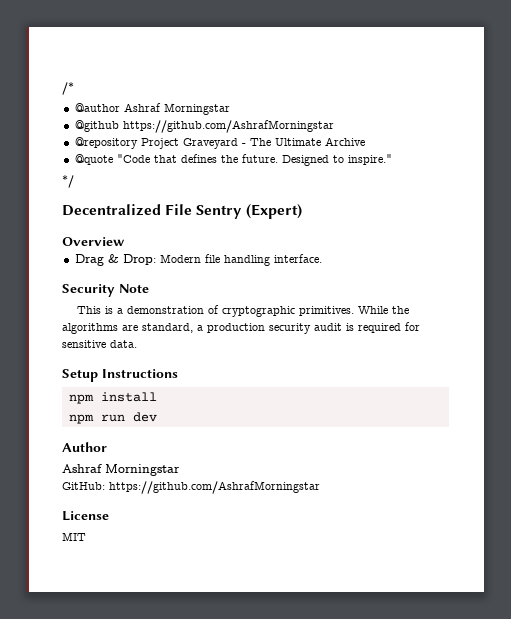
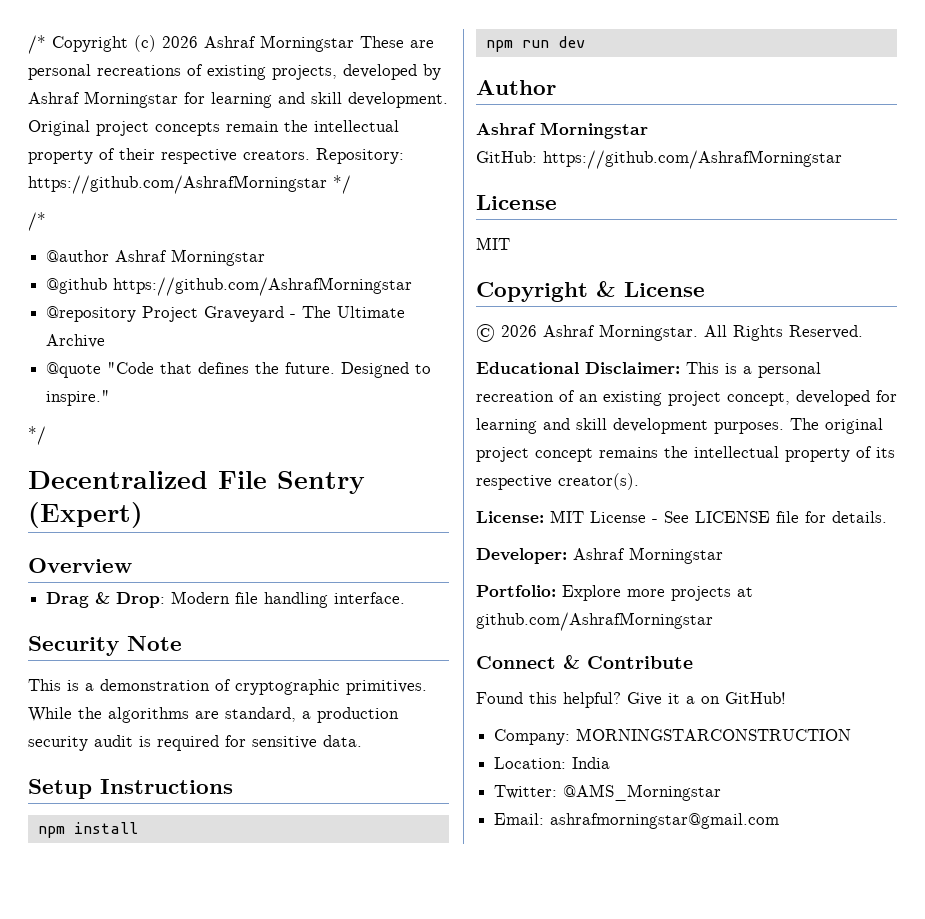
+ /* Copyright (c) 2026 Ashraf Morningstar These are personal recreations of existing projects, developed by Ashraf Morningstar for learning and skill development. Original project concepts remain the intellectual property of their respective creators. Repository: https://github.com/AshrafMorningstar */
+ Copyright & License
+ © 2026 Ashraf Morningstar. All Rights Reserved.
+ Educational Disclaimer: This is a personal recreation of an existing project concept, developed for learning and skill development purposes. The original project concept remains the intellectual property of its respective creator(s).
+ License: MIT License - See LICENSE file for details.
+ Developer: Ashraf Morningstar
+ Portfolio: Explore more projects at github.com/AshrafMorningstar
+ Connect & Contribute
+ Found this helpful? Give it a on GitHub!
+ Company: MORNINGSTARCONSTRUCTION
+ Location: India
+ Twitter: @AMS_Morningstar
+ Email: ashrafmorningstar@gmail.com

